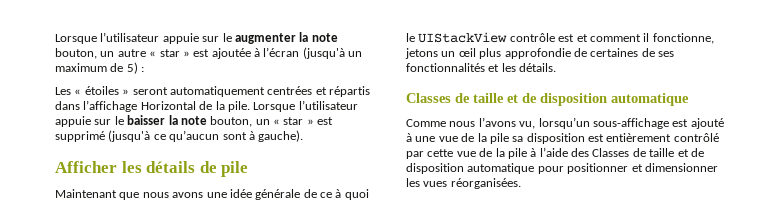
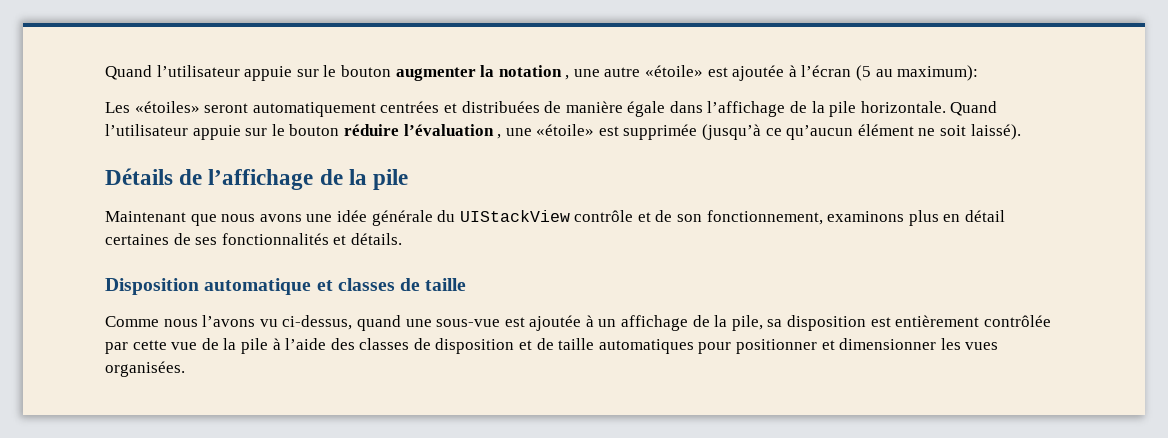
- Lorsque l’utilisateur appuie sur le augmenter la note bouton, un autre « star » est ajoutée à l’écran (jusqu'à un maximum de 5) :
- Les « étoiles » seront automatiquement centrées et répartis dans l’affichage Horizontal de la pile. Lorsque l’utilisateur appuie sur le baisser la note bouton, un « star » est supprimé (jusqu'à ce qu’aucun sont à gauche).
- Afficher les détails de pile
+ Quand l’utilisateur appuie sur le bouton augmenter la notation , une autre «étoile» est ajoutée à l’écran (5 au maximum):
+ Les «étoiles» seront automatiquement centrées et distribuées de manière égale dans l’affichage de la pile horizontale. Quand l’utilisateur appuie sur le bouton réduire l’évaluation , une «étoile» est supprimée (jusqu’à ce qu’aucun élément ne soit laissé).
+ Détails de l’affichage de la pile
- Maintenant que nous avons une idée générale de ce à quoi le UIStackView contrôle est et comment il fonctionne, jetons un œil plus approfondie de certaines de ses fonctionnalités et les détails.
- Classes de taille et de disposition automatique
- Comme nous l’avons vu, lorsqu’un sous-affichage est ajouté à une vue de la pile sa disposition est entièrement contrôlé par cette vue de la pile à l’aide des Classes de taille et de disposition automatique pour positionner et dimensionner les vues réorganisées.
+ Maintenant que nous avons une idée générale du UIStackView contrôle et de son fonctionnement, examinons plus en détail certaines de ses fonctionnalités et détails.
+ Disposition automatique et classes de taille
+ Comme nous l’avons vu ci-dessus, quand une sous-vue est ajoutée à un affichage de la pile, sa disposition est entièrement contrôlée par cette vue de la pile à l’aide des classes de disposition et de taille automatiques pour positionner et dimensionner les vues organisées.

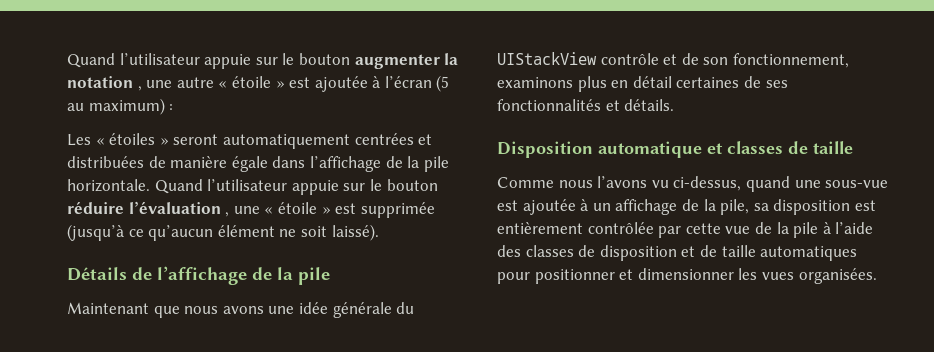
- Quand l’utilisateur appuie sur le bouton augmenter la notation , une autre «étoile» est ajoutée à l’écran (5 au maximum):
+ Quand l’utilisateur appuie sur le bouton augmenter la notation , une autre « étoile » est ajoutée à l’écran (5 au maximum) :
- Les «étoiles» seront automatiquement centrées et distribuées de manière égale dans l’affichage de la pile horizontale.
+ Les « étoiles » seront automatiquement centrées et distribuées de manière égale dans l’affichage de la pile horizontale.
- Quand l’utilisateur appuie sur le bouton réduire l’évaluation , une «étoile» est supprimée (jusqu’à ce qu’aucun élément ne soit laissé).
+ Quand l’utilisateur appuie sur le bouton réduire l’évaluation , une « étoile » est supprimée (jusqu’à ce qu’aucun élément ne soit laissé).

